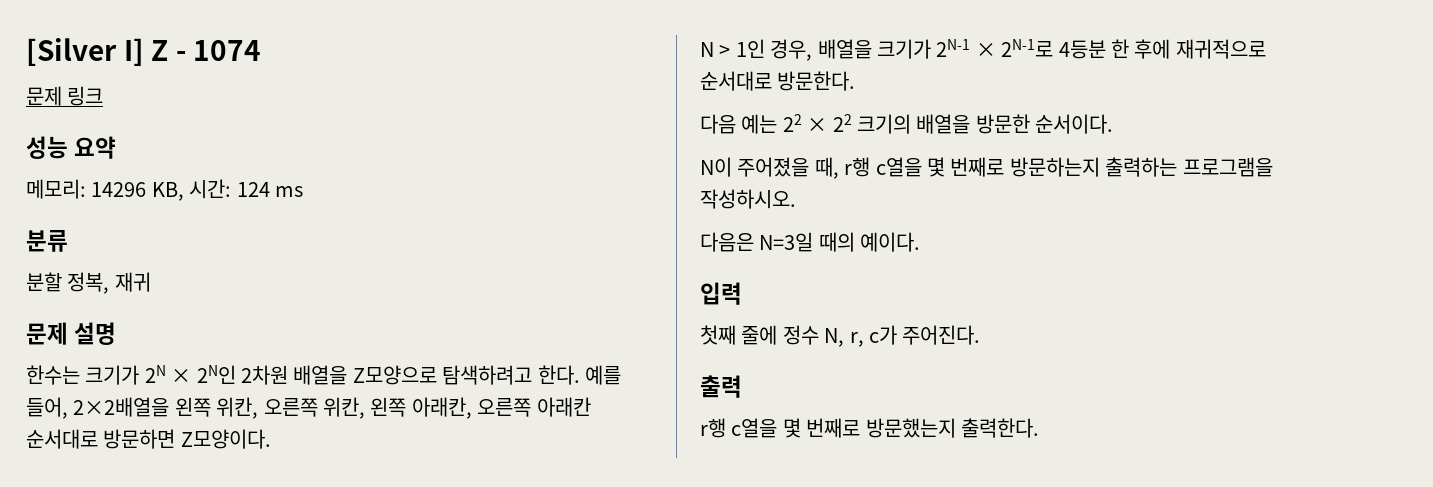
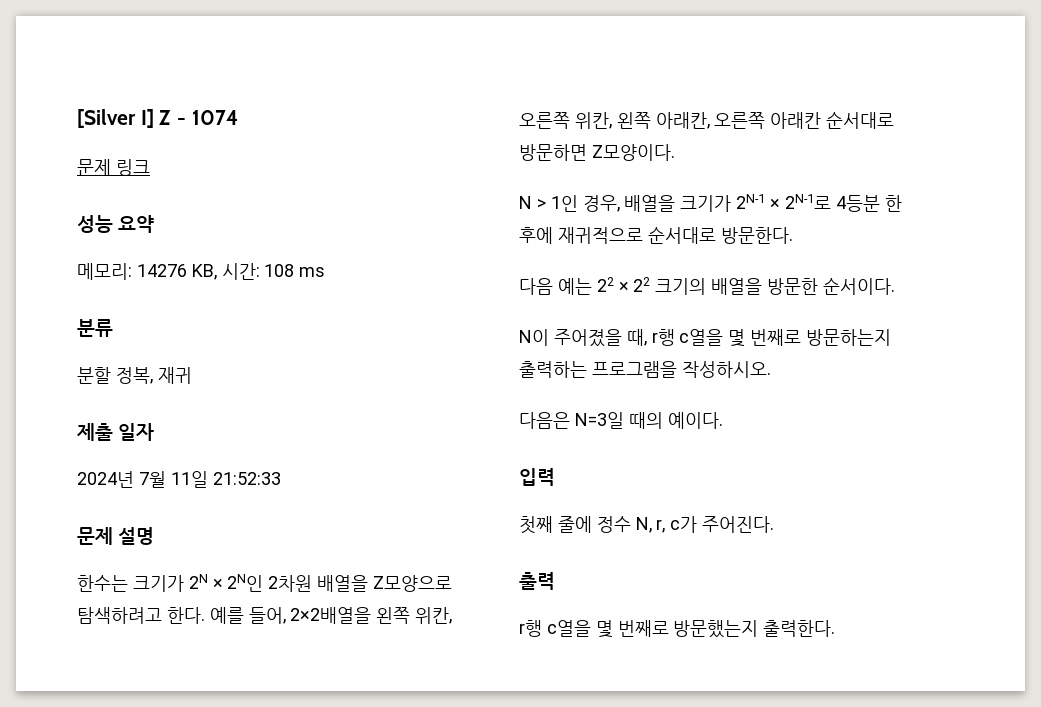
- 메모리: 14296 KB, 시간: 124 ms
+ 메모리: 14276 KB, 시간: 108 ms
+ 제출 일자
+ 2024년 7월 11일 21:52:33

